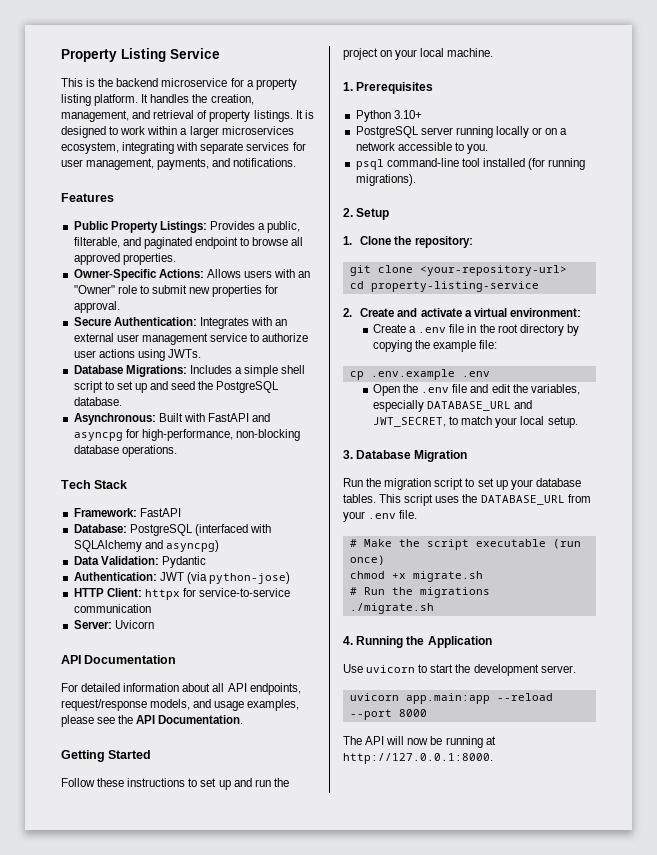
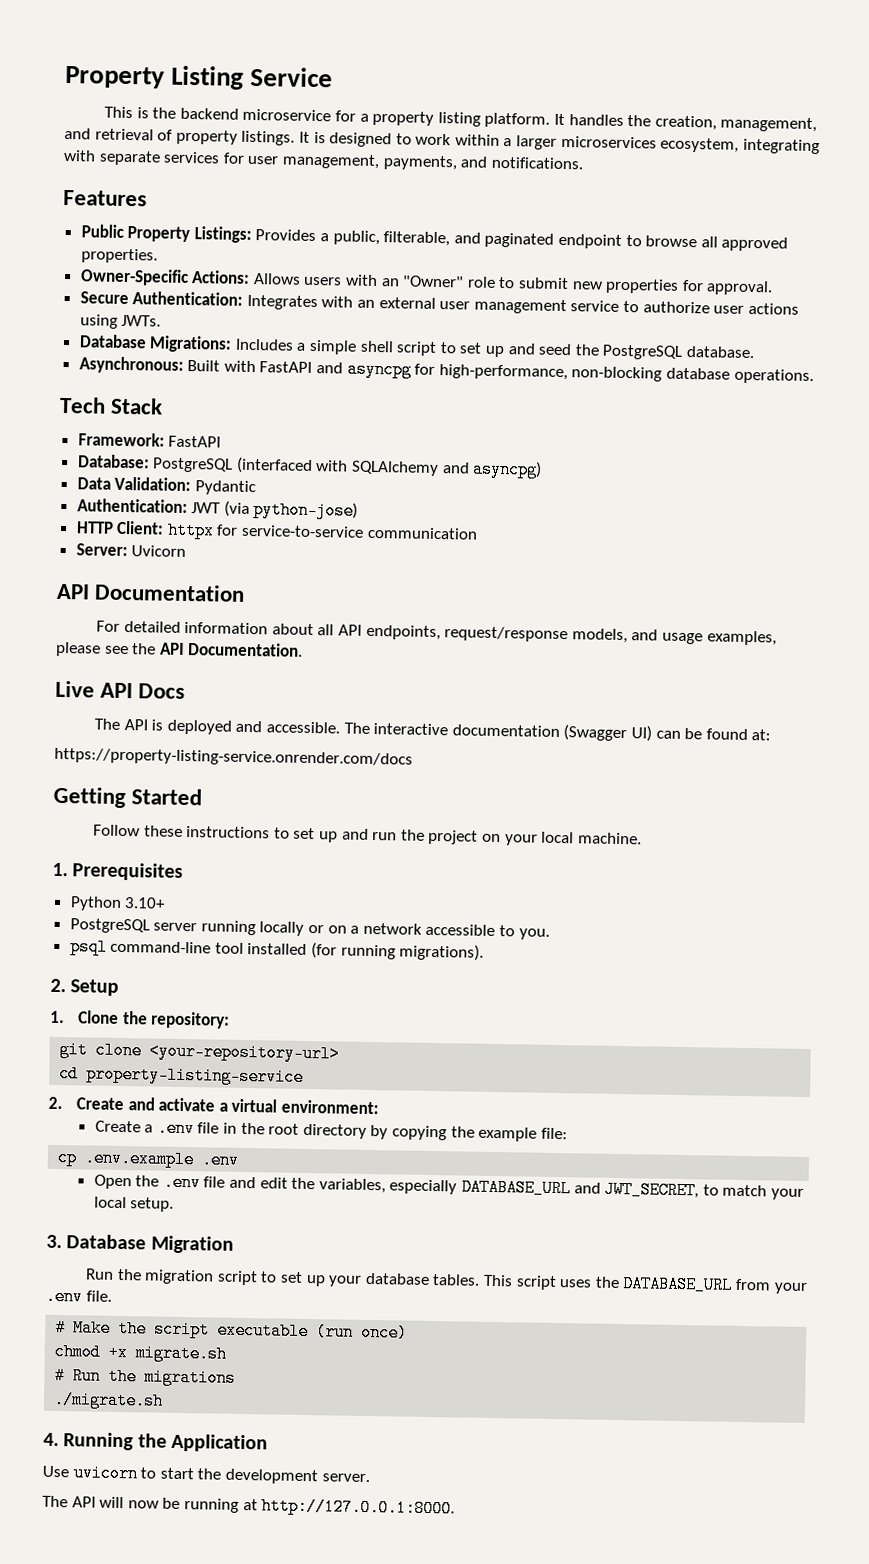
+ Live API Docs
+ The API is deployed and accessible. The interactive documentation (Swagger UI) can be found at:
+ https://property-listing-service.onrender.com/docs
- uvicorn app.main:app --reload --port 8000

